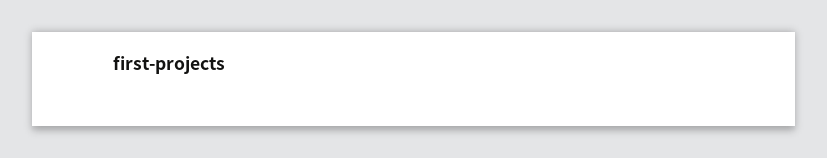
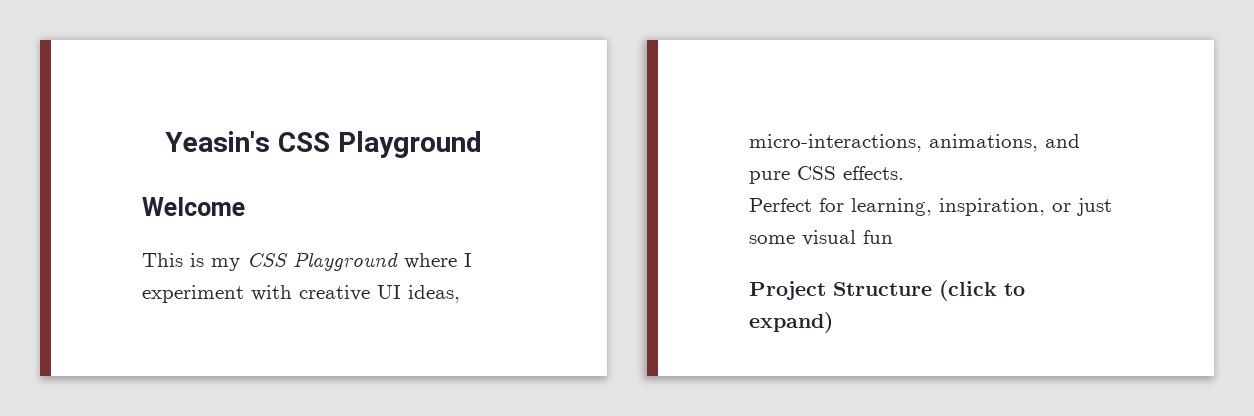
- first-projects
+ Yeasin's CSS Playground
+ Welcome
+ This is my CSS Playground where I experiment with creative UI ideas, micro-interactions, animations, and pure CSS effects.
+ Perfect for learning, inspiration, or just some visual fun
+ Project Structure (click to expand)

